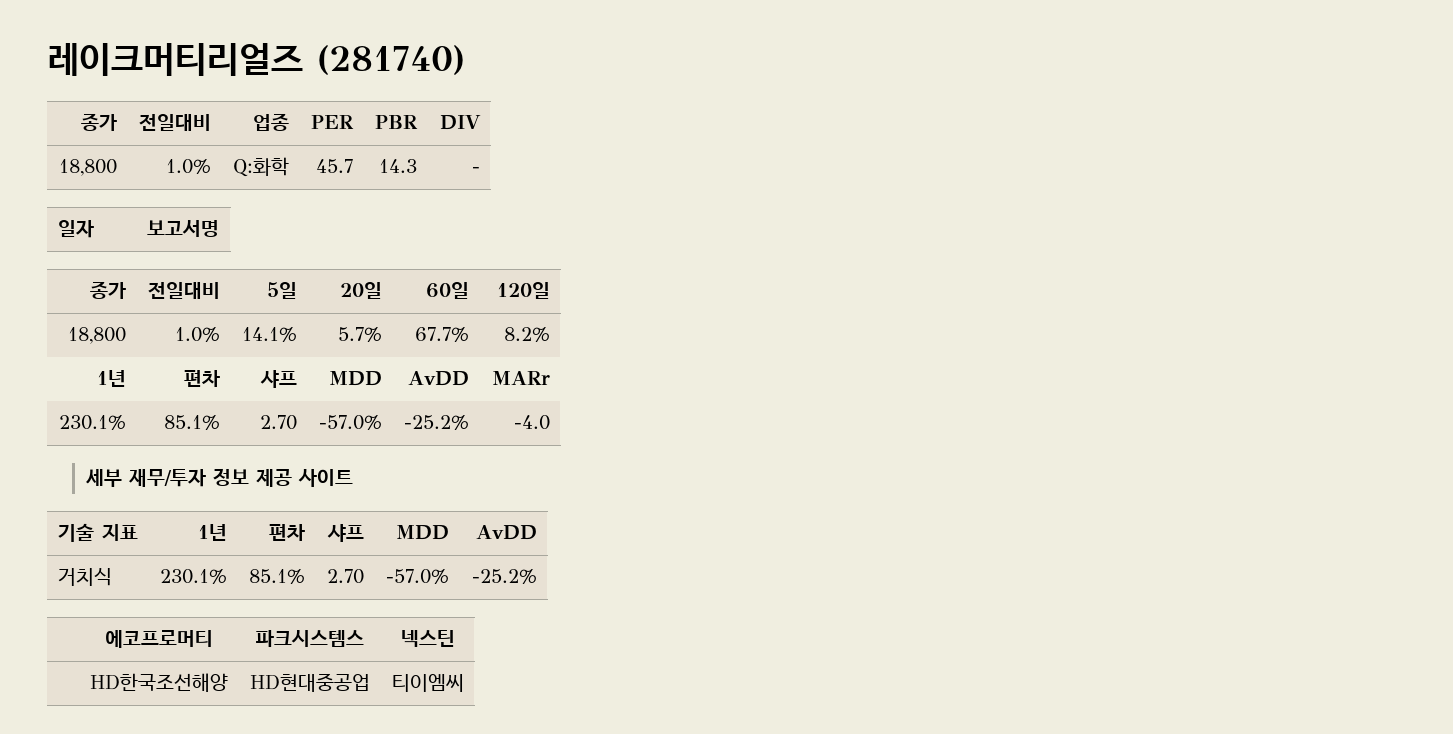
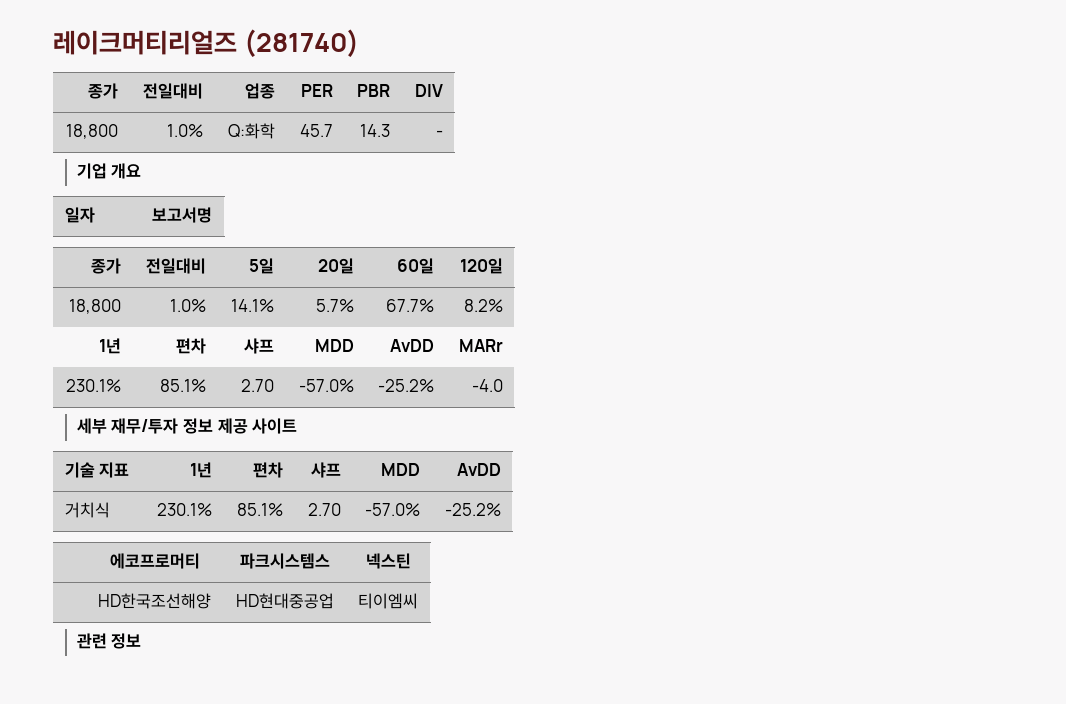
+ 기업 개요
+ 관련 정보

